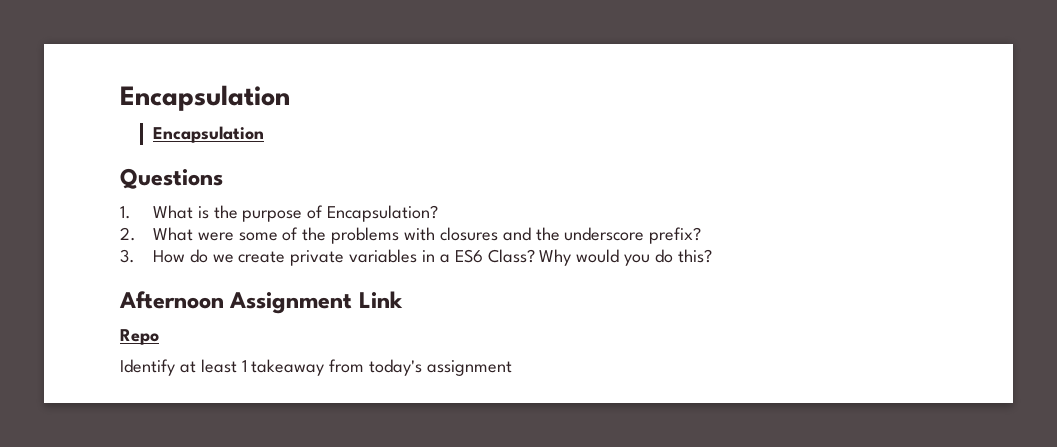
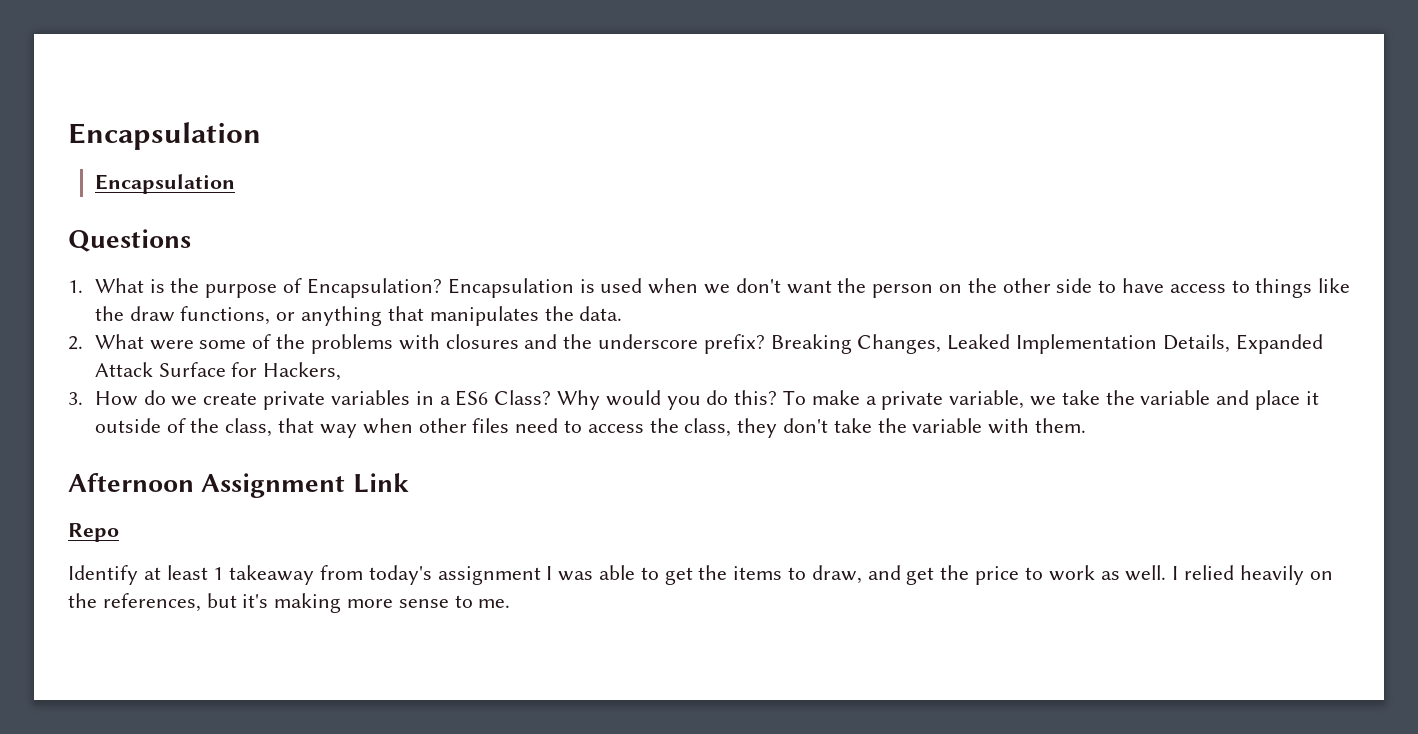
+ Encapsulation is used when we don't want the person on the other side to have access to things like the draw functions, or anything that manipulates the data.
+ Breaking Changes, Leaked Implementation Details, Expanded Attack Surface for Hackers,
+ To make a private variable, we take the variable and place it outside of the class, that way when other files need to access the class, they don't take the variable with them.
- Identify at least 1 takeaway from today's assignment
+ Identify at least 1 takeaway from today's assignment I was able to get the items to draw, and get the price to work as well. I relied heavily on the references, but it's making more sense to me.

